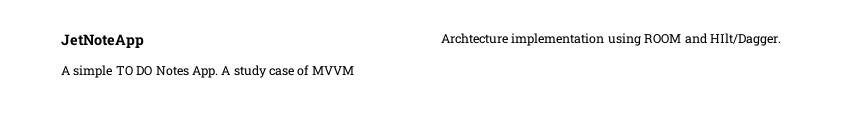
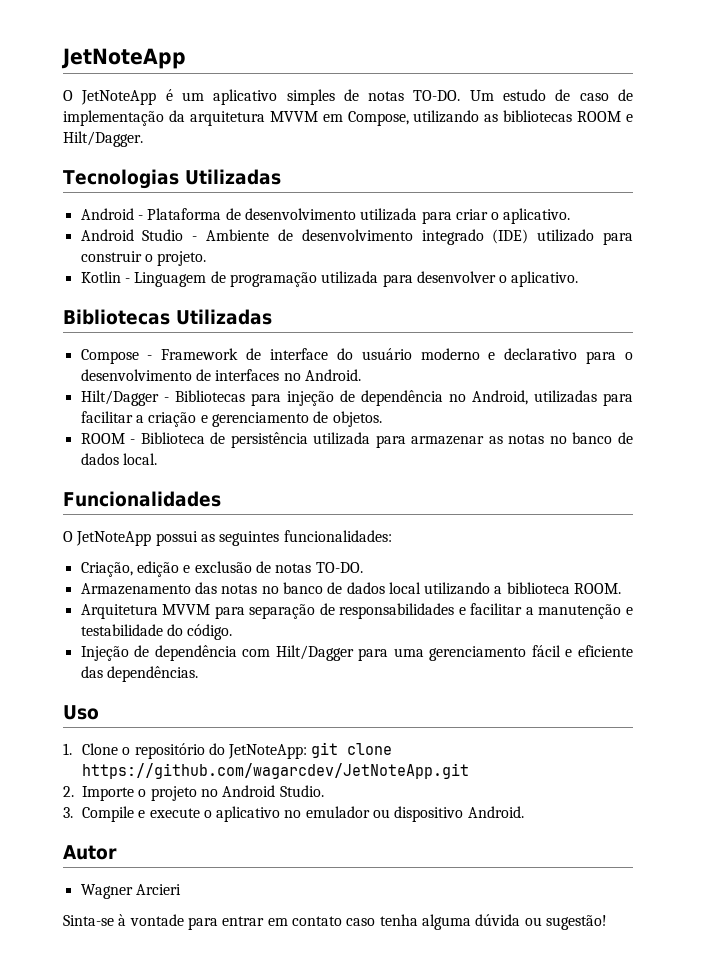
- A simple TO DO Notes App. A study case of MVVM Archtecture implementation using ROOM and HIlt/Dagger.
+ O JetNoteApp é um aplicativo simples de notas TO-DO. Um estudo de caso de implementação da arquitetura MVVM em Compose, utilizando as bibliotecas ROOM e Hilt/Dagger.
+ Tecnologias Utilizadas
+ Android - Plataforma de desenvolvimento utilizada para criar o aplicativo.
+ Android Studio - Ambiente de desenvolvimento integrado (IDE) utilizado para construir o projeto.
+ Kotlin - Linguagem de programação utilizada para desenvolver o aplicativo.
+ Bibliotecas Utilizadas
+ Compose - Framework de interface do usuário moderno e declarativo para o desenvolvimento de interfaces no Android.
+ Hilt/Dagger - Bibliotecas para injeção de dependência no Android, utilizadas para facilitar a criação e gerenciamento de objetos.
+ ROOM - Biblioteca de persistência utilizada para armazenar as notas no banco de dados local.
+ Funcionalidades
+ O JetNoteApp possui as seguintes funcionalidades:
+ Criação, edição e exclusão de notas TO-DO.
+ Armazenamento das notas no banco de dados local utilizando a biblioteca ROOM.
+ Arquitetura MVVM para separação de responsabilidades e facilitar a manutenção e testabilidade do código.
+ Injeção de dependência com Hilt/Dagger para uma gerenciamento fácil e eficiente das dependências.
+ Uso
+ 1. Clone o repositório do JetNoteApp: git clone https://github.com/wagarcdev/JetNoteApp.git
+ 2. Importe o projeto no Android Studio.
+ 3. Compile e execute o aplicativo no emulador ou dispositivo Android.
+ Autor
+ Wagner Arcieri
+ Sinta-se à vontade para entrar em contato caso tenha alguma dúvida ou sugestão!

